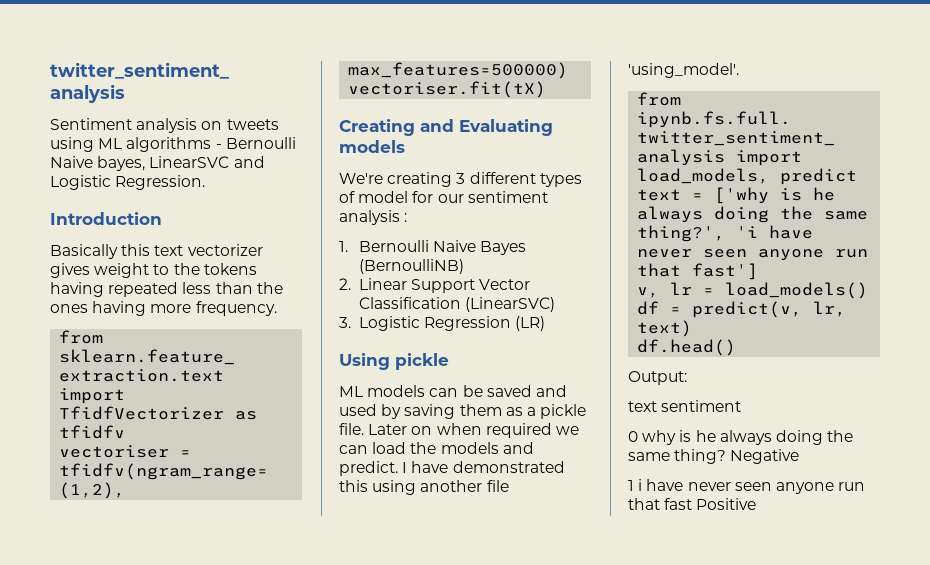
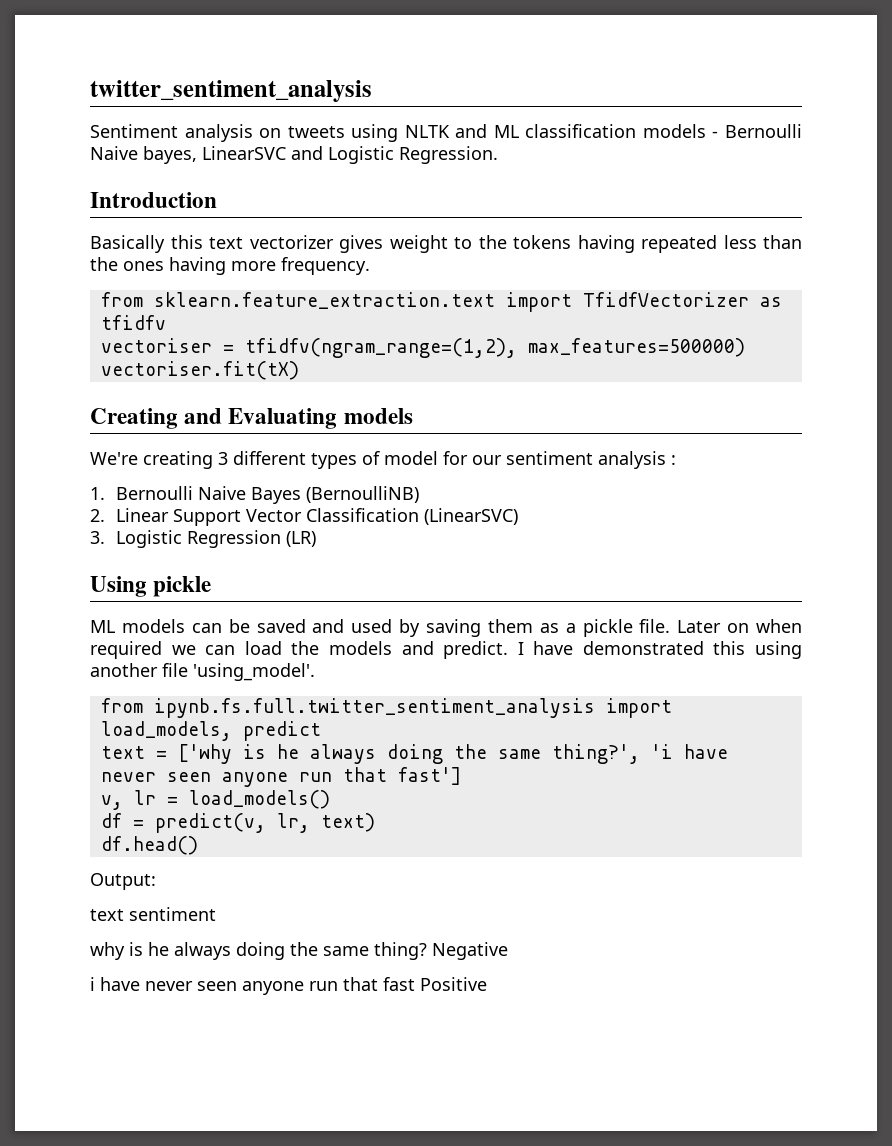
- Sentiment analysis on tweets using ML algorithms - Bernoulli Naive bayes, LinearSVC and Logistic Regression.
+ Sentiment analysis on tweets using NLTK and ML classification models - Bernoulli Naive bayes, LinearSVC and Logistic Regression.
- 0 why is he always doing the same thing?
+ why is he always doing the same thing?
- 1 i have never seen anyone run that fast Positive
+ i have never seen anyone run that fast Positive

